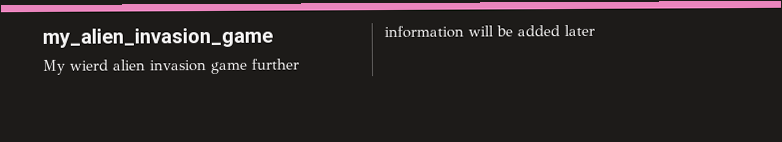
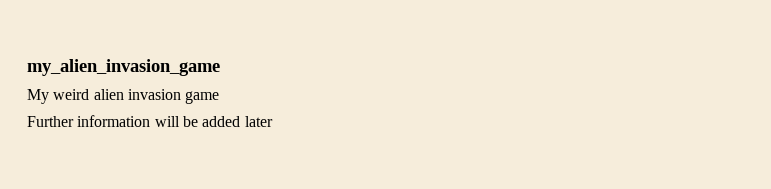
- My wierd alien invasion game further information will be added later
+ My weird alien invasion game
+ Further information will be added later

